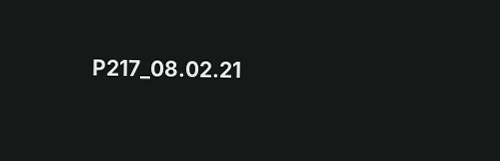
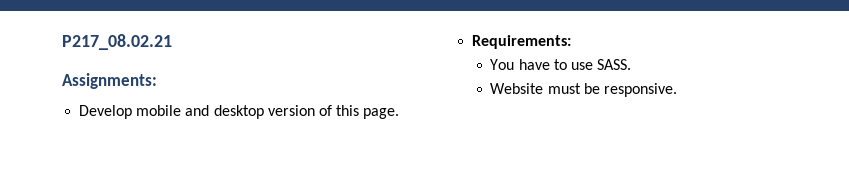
+ Assignments:
+ Develop mobile and desktop version of this page.
+ Requirements:
+ You have to use SASS.
+ Website must be responsive.

